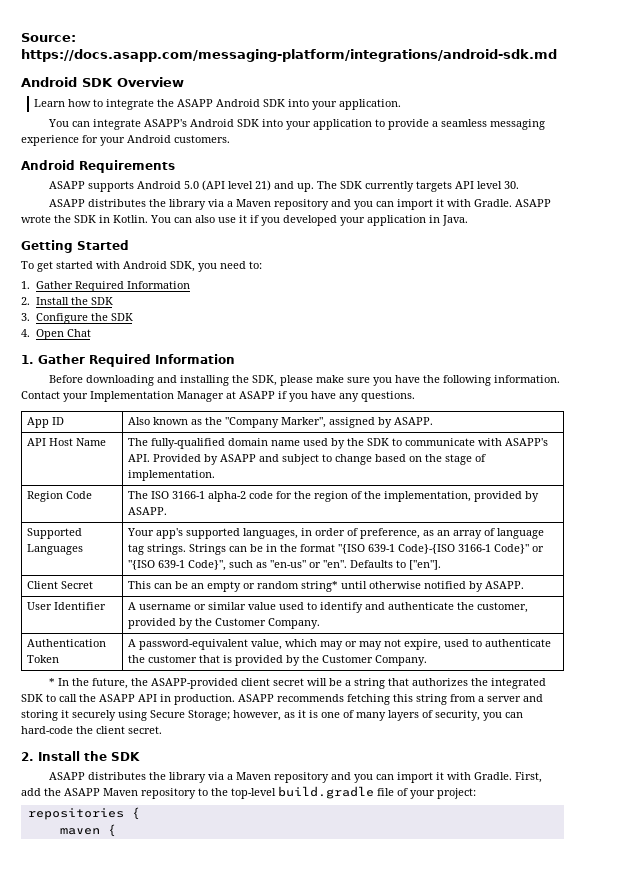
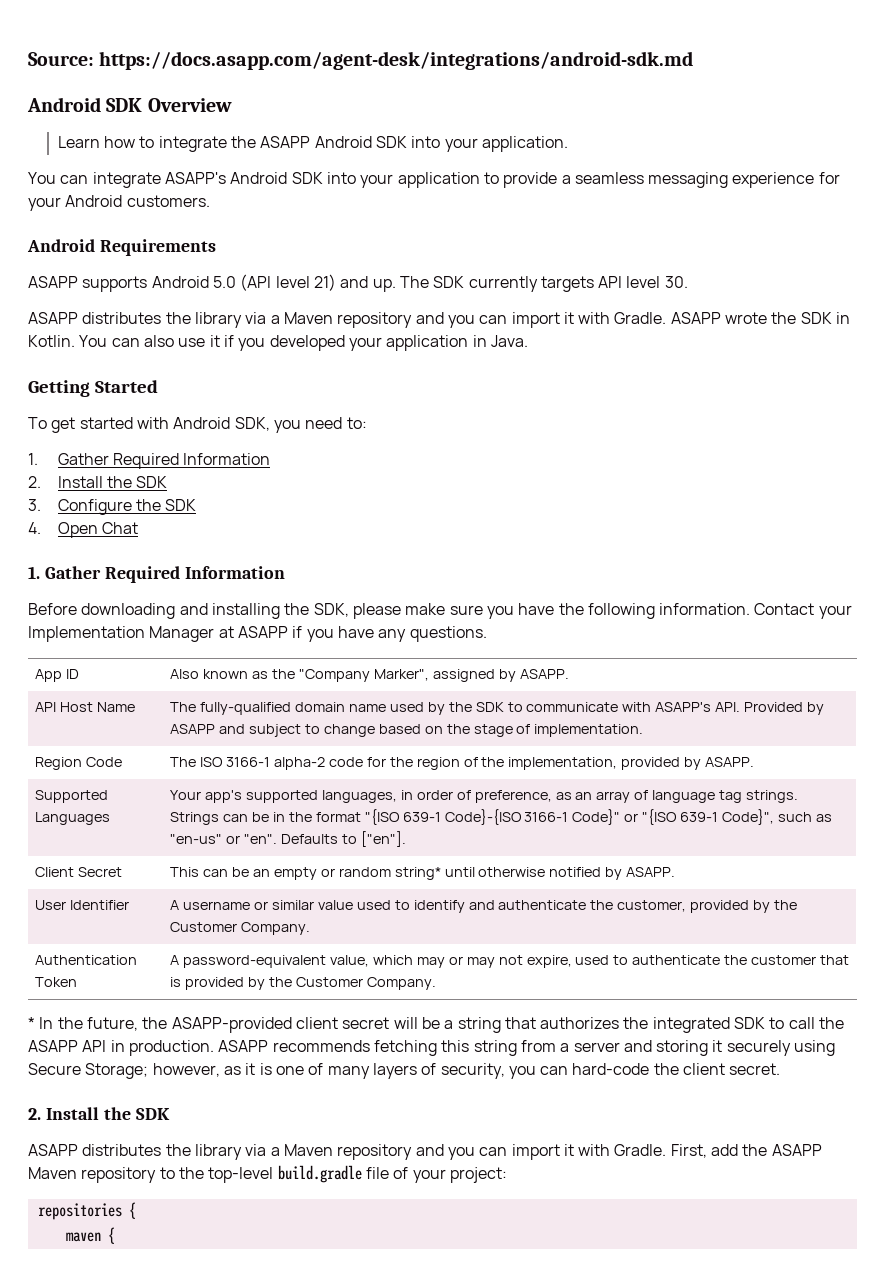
- Source: https://docs.asapp.com/messaging-platform/integrations/android-sdk.md
+ Source: https://docs.asapp.com/agent-desk/integrations/android-sdk.md

